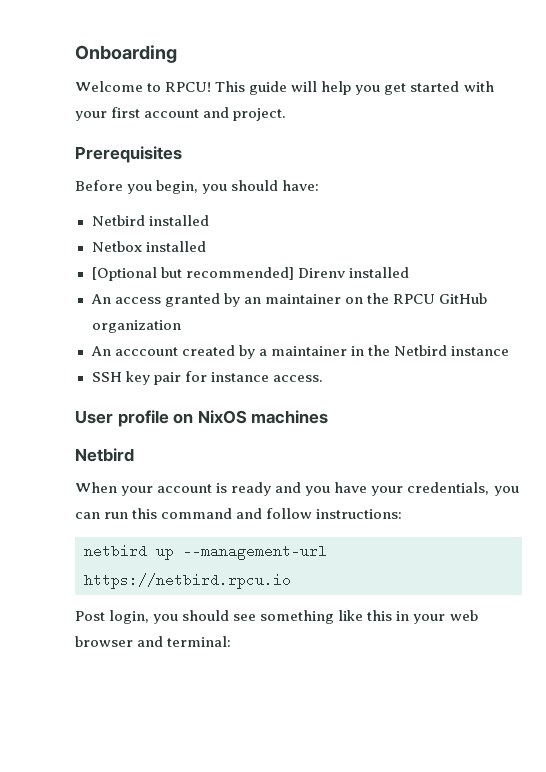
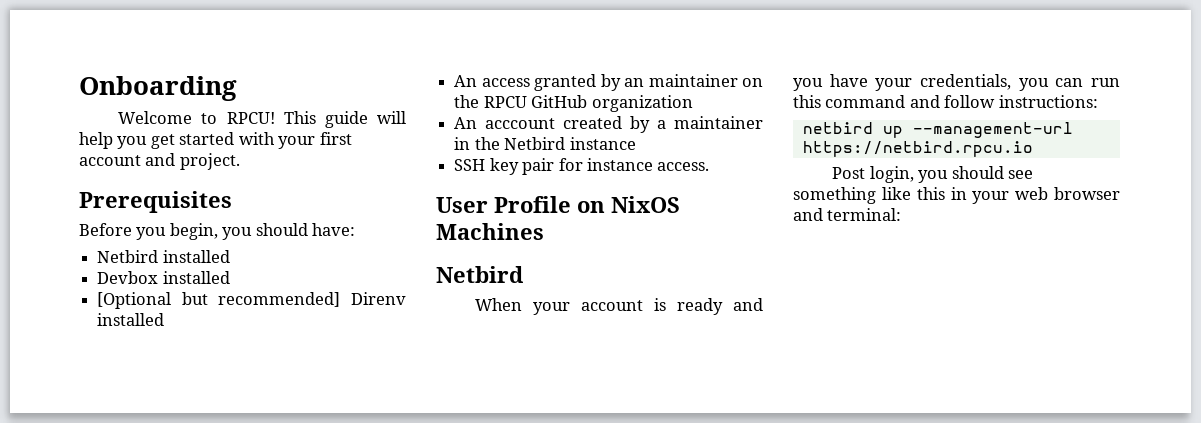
- Netbox installed
+ Devbox installed
- User profile on NixOS machines
+ User Profile on NixOS Machines

